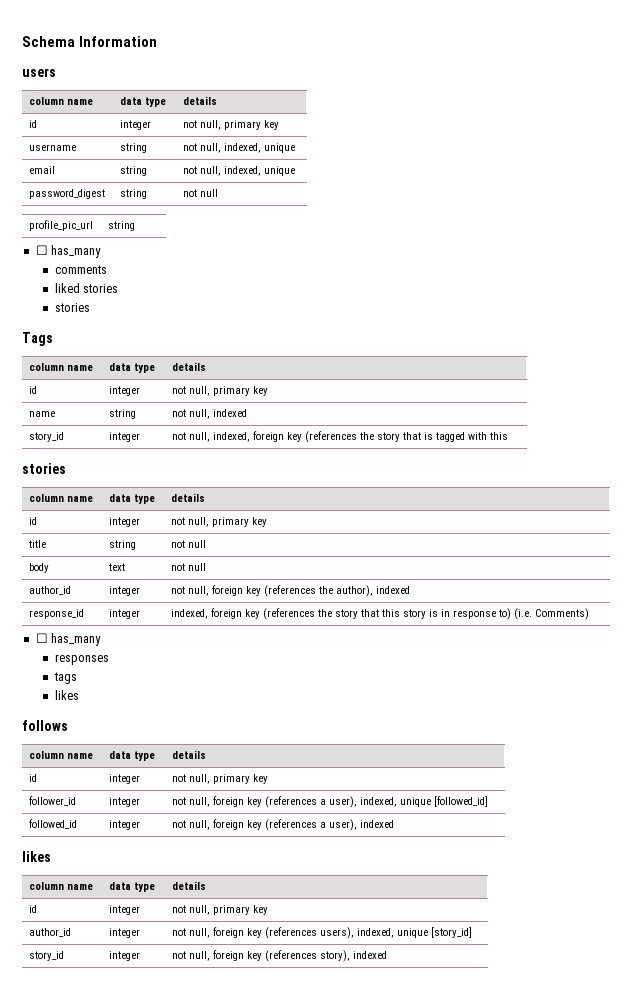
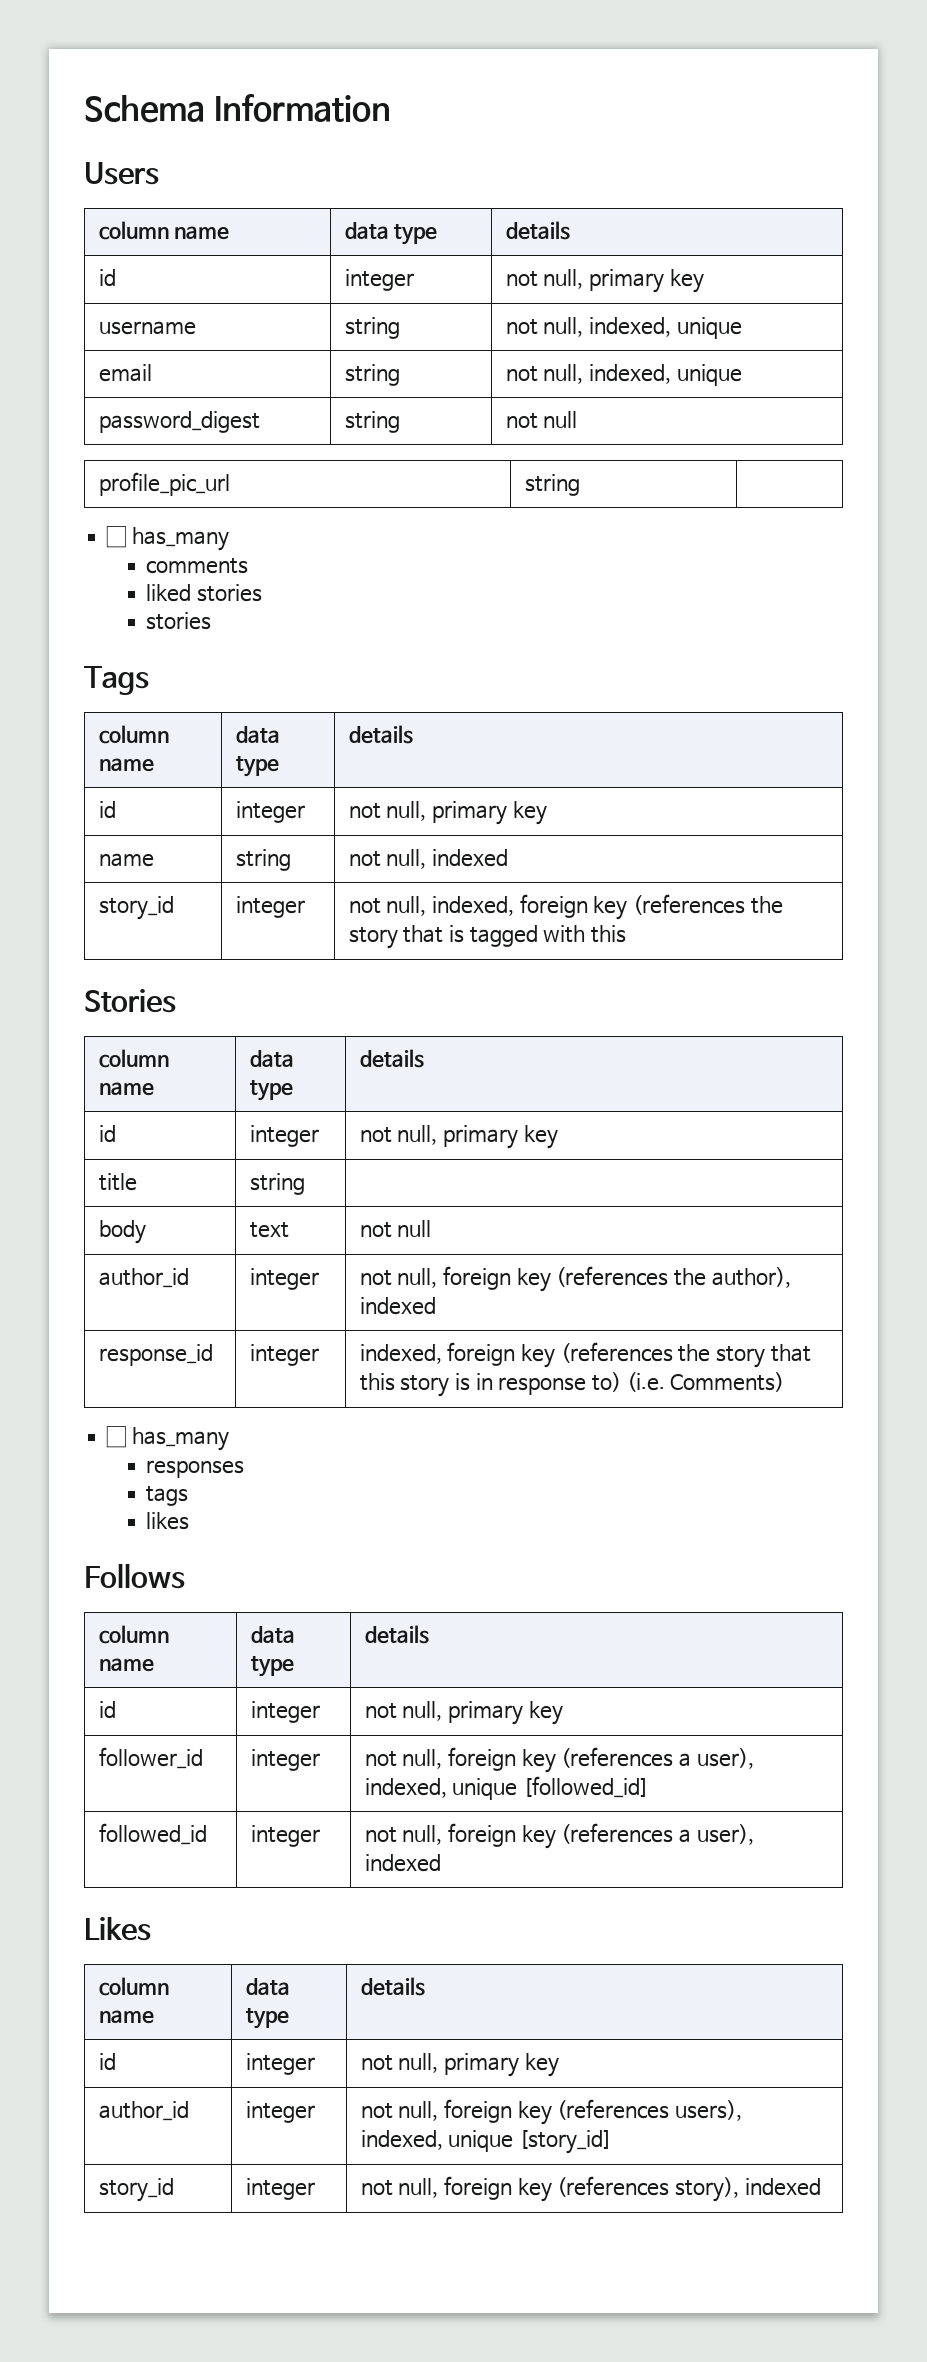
- users
+ Users
  story_id | integer | not null, indexed, foreign key (references the story that is tagged with this
- stories
+ Stories
- title | string | not null
+ title | string |
- follows
+ Follows
  followed_id | integer | not null, foreign key (references a user), indexed
- likes
+ Likes

